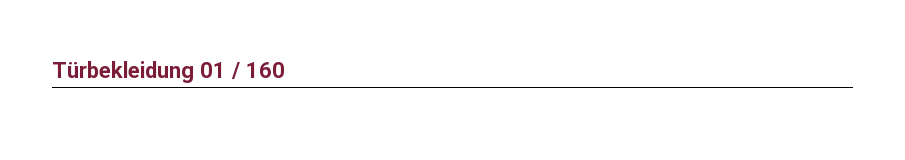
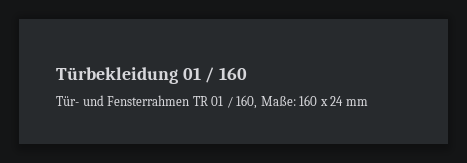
+ Tür- und Fensterrahmen TR 01 / 160, Maße: 160 x 24 mm

